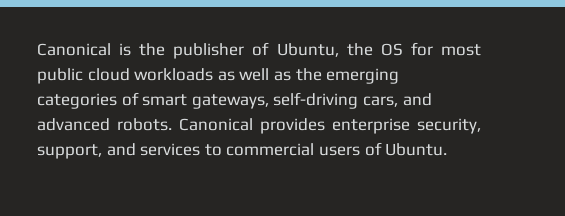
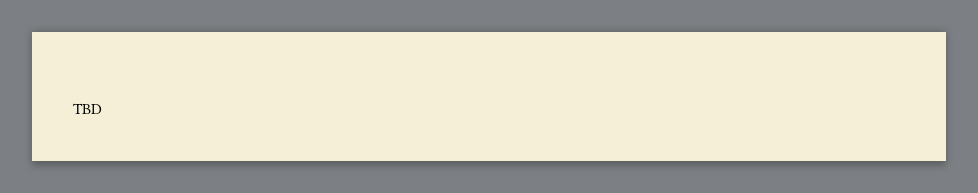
- Canonical is the publisher of Ubuntu, the OS for most public cloud workloads as well as the emerging categories of smart gateways, self-driving cars, and advanced robots. Canonical provides enterprise security, support, and services to commercial users of Ubuntu.
+ TBD

